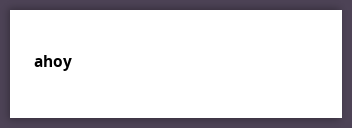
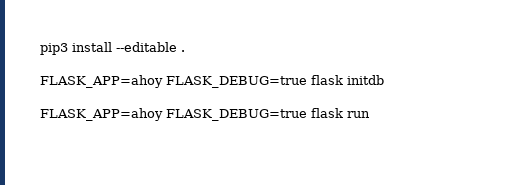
- ahoy
+ pip3 install --editable .
+ FLASK_APP=ahoy FLASK_DEBUG=true flask initdb
+ FLASK_APP=ahoy FLASK_DEBUG=true flask run

